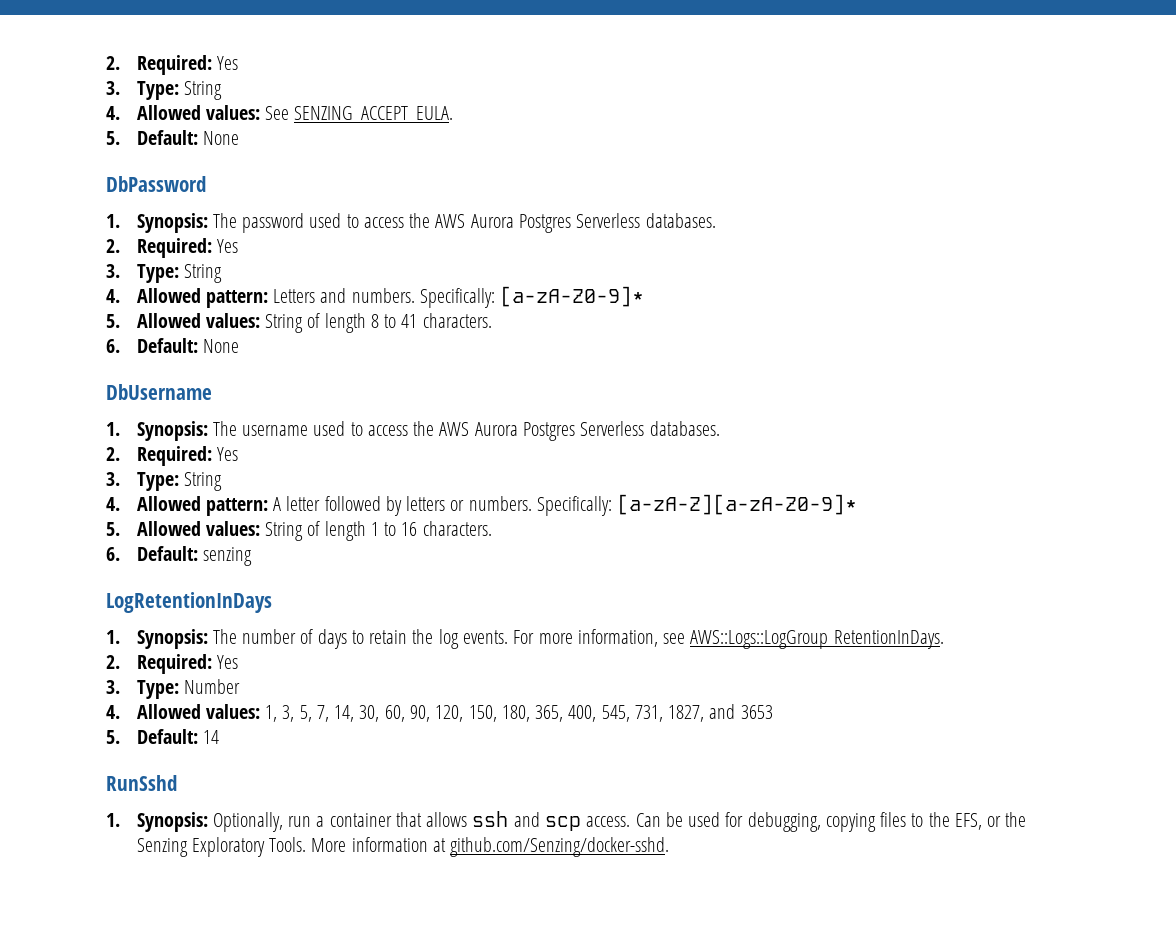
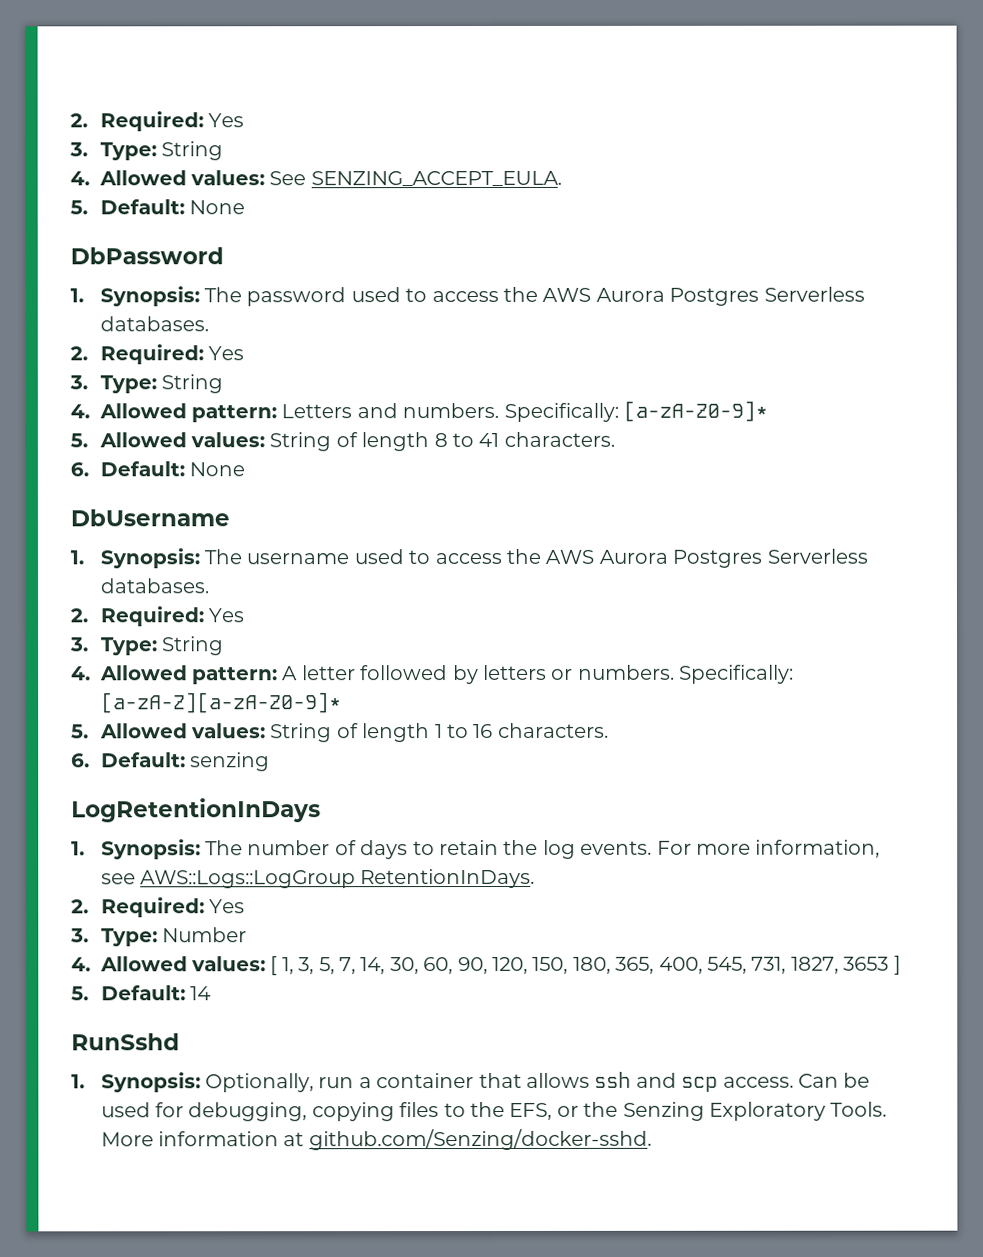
- 4. Allowed values: 1, 3, 5, 7, 14, 30, 60, 90, 120, 150, 180, 365, 400, 545, 731, 1827, and 3653
+ 4. Allowed values: [ 1, 3, 5, 7, 14, 30, 60, 90, 120, 150, 180, 365, 400, 545, 731, 1827, 3653 ]

